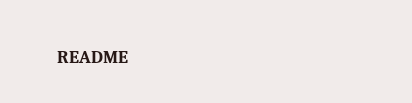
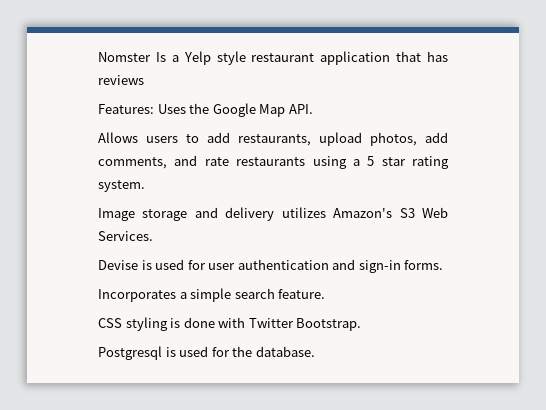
- README
+ Nomster Is a Yelp style restaurant application that has reviews
+ Features: Uses the Google Map API.
+ Allows users to add restaurants, upload photos, add comments, and rate restaurants using a 5 star rating system.
+ Image storage and delivery utilizes Amazon's S3 Web Services.
+ Devise is used for user authentication and sign-in forms.
+ Incorporates a simple search feature.
+ CSS styling is done with Twitter Bootstrap.
+ Postgresql is used for the database.

